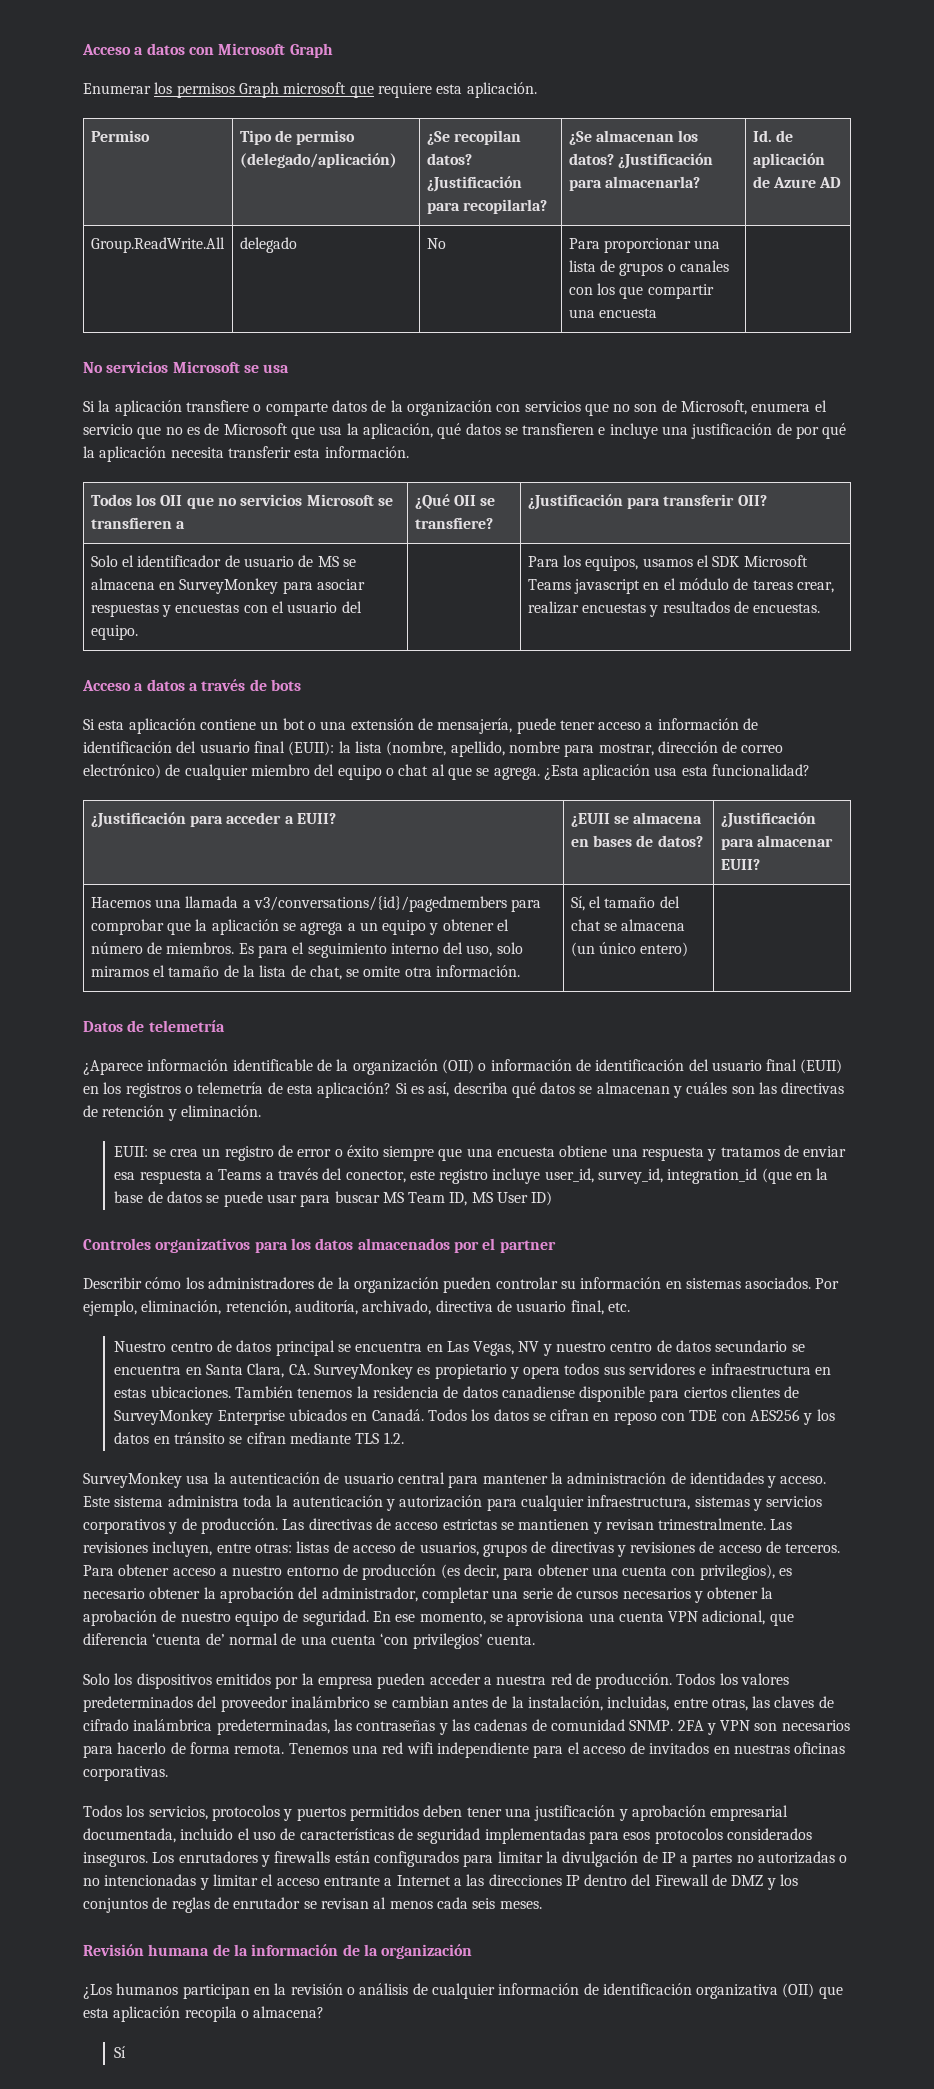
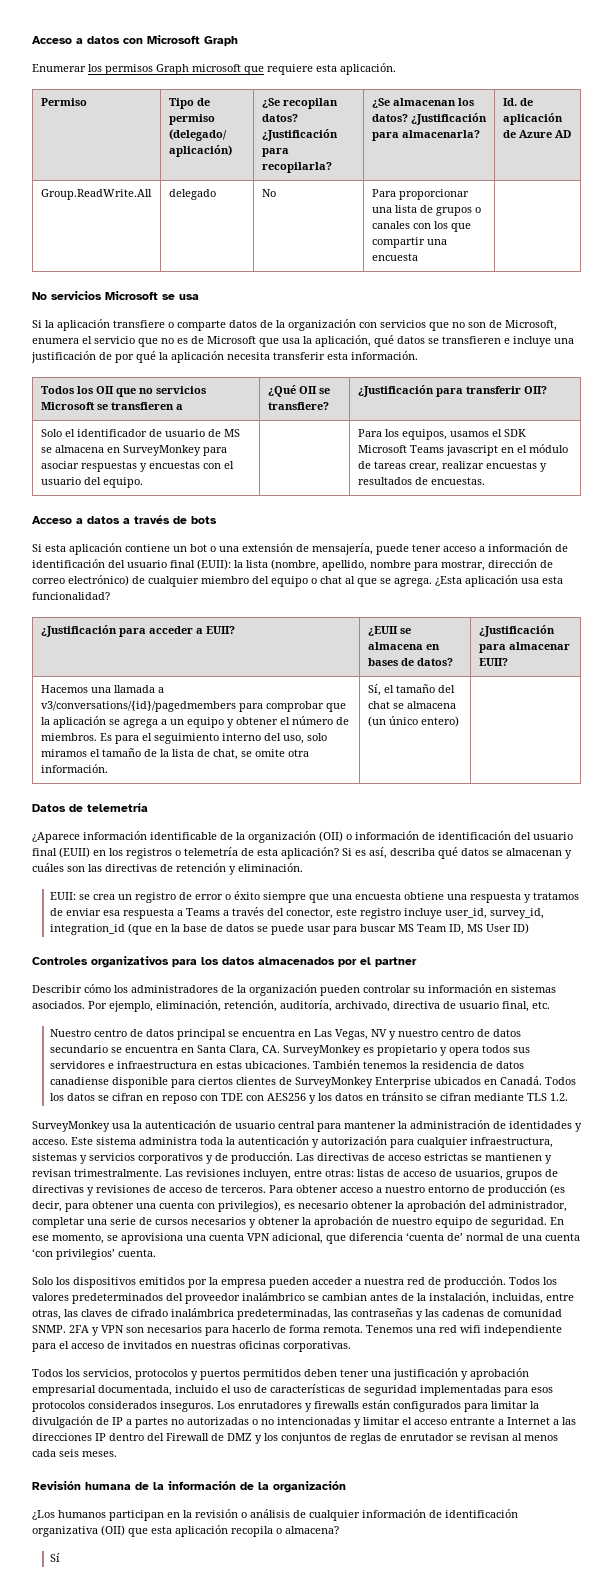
- Permiso | Tipo de permiso (delegado/aplicación) | ¿Se recopilan datos? ¿Justificación para recopilarla? | ¿Se almacenan los datos? ¿Justificación para almacenarla? | Id. de aplicación de Azure AD
+ Permiso | Tipo de permiso (delegado/ aplicación) | ¿Se recopilan datos? ¿Justificación para recopilarla? | ¿Se almacenan los datos? ¿Justificación para almacenarla? | Id. de aplicación de Azure AD

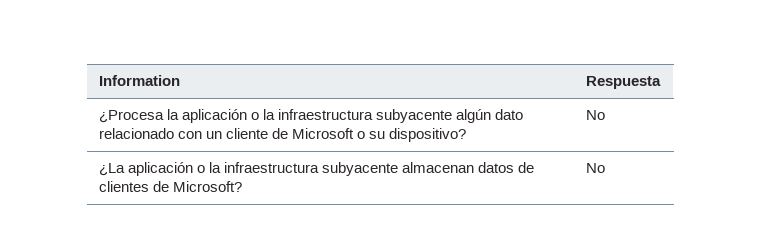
- Acceso a datos con Microsoft Graph
- Enumerar los permisos Graph microsoft que requiere esta aplicación.
- Permiso | Tipo de permiso (delegado/ aplicación) | ¿Se recopilan datos? ¿Justificación para recopilarla? | ¿Se almacenan los datos? ¿Justificación para almacenarla? | Id. de aplicación de Azure AD
- Group.ReadWrite.All | delegado | No | Para proporcionar una lista de grupos o canales con los que compartir una encuesta |
- No servicios Microsoft se usa
- Si la aplicación transfiere o comparte datos de la organización con servicios que no son de Microsoft, enumera el servicio que no es de Microsoft que usa la aplicación, qué datos se transfieren e incluye una justificación de por qué la aplicación necesita transferir esta información.
- Todos los OII que no servicios Microsoft se transfieren a | ¿Qué OII se transfiere? | ¿Justificación para transferir OII?
- Solo el identificador de usuario de MS se almacena en SurveyMonkey para asociar respuestas y encuestas con el usuario del equipo. | | Para los equipos, usamos el SDK Microsoft Teams javascript en el módulo de tareas crear, realizar encuestas y resultados de encuestas.
- Acceso a datos a través de bots
- Si esta aplicación contiene un bot o una extensión de mensajería, puede tener acceso a información de identificación del usuario final (EUII): la lista (nombre, apellido, nombre para mostrar, dirección de correo electrónico) de cualquier miembro del equipo o chat al que se agrega. ¿Esta aplicación usa esta funcionalidad?
- ¿Justificación para acceder a EUII? | ¿EUII se almacena en bases de datos? | ¿Justificación para almacenar EUII?
- Hacemos una llamada a v3/conversations/{id}/pagedmembers para comprobar que la aplicación se agrega a un equipo y obtener el número de miembros. Es para el seguimiento interno del uso, solo miramos el tamaño de la lista de chat, se omite otra información. | Sí, el tamaño del chat se almacena (un único entero) |
- Datos de telemetría
- ¿Aparece información identificable de la organización (OII) o información de identificación del usuario final (EUII) en los registros o telemetría de esta aplicación? Si es así, describa qué datos se almacenan y cuáles son las directivas de retención y eliminación.
- EUII: se crea un registro de error o éxito siempre que una encuesta obtiene una respuesta y tratamos de enviar esa respuesta a Teams a través del conector, este registro incluye user_id, survey_id, integration_id (que en la base de datos se puede usar para buscar MS Team ID, MS User ID)
- Controles organizativos para los datos almacenados por el partner
- Describir cómo los administradores de la organización pueden controlar su información en sistemas asociados. Por ejemplo, eliminación, retención, auditoría, archivado, directiva de usuario final, etc.
- Nuestro centro de datos principal se encuentra en Las Vegas, NV y nuestro centro de datos secundario se encuentra en Santa Clara, CA. SurveyMonkey es propietario y opera todos sus servidores e infraestructura en estas ubicaciones. También tenemos la residencia de datos canadiense disponible para ciertos clientes de SurveyMonkey Enterprise ubicados en Canadá. Todos los datos se cifran en reposo con TDE con AES256 y los datos en tránsito se cifran mediante TLS 1.2.
- SurveyMonkey usa la autenticación de usuario central para mantener la administración de identidades y acceso. Este sistema administra toda la autenticación y autorización para cualquier infraestructura, sistemas y servicios corporativos y de producción. Las directivas de acceso estrictas se mantienen y revisan trimestralmente. Las revisiones incluyen, entre otras: listas de acceso de usuarios, grupos de directivas y revisiones de acceso de terceros. Para obtener acceso a nuestro entorno de producción (es decir, para obtener una cuenta con privilegios), es necesario obtener la aprobación del administrador, completar una serie de cursos necesarios y obtener la aprobación de nuestro equipo de seguridad. En ese momento, se aprovisiona una cuenta VPN adicional, que diferencia ‘cuenta de’ normal de una cuenta ‘con privilegios’ cuenta.
- Solo los dispositivos emitidos por la empresa pueden acceder a nuestra red de producción. Todos los valores predeterminados del proveedor inalámbrico se cambian antes de la instalación, incluidas, entre otras, las claves de cifrado inalámbrica predeterminadas, las contraseñas y las cadenas de comunidad SNMP. 2FA y VPN son necesarios para hacerlo de forma remota. Tenemos una red wifi independiente para el acceso de invitados en nuestras oficinas corporativas.
- Todos los servicios, protocolos y puertos permitidos deben tener una justificación y aprobación empresarial documentada, incluido el uso de características de seguridad implementadas para esos protocolos considerados inseguros. Los enrutadores y firewalls están configurados para limitar la divulgación de IP a partes no autorizadas o no intencionadas y limitar el acceso entrante a Internet a las direcciones IP dentro del Firewall de DMZ y los conjuntos de reglas de enrutador se revisan al menos cada seis meses.
- Revisión humana de la información de la organización
- ¿Los humanos participan en la revisión o análisis de cualquier información de identificación organizativa (OII) que esta aplicación recopila o almacena?
- Sí
+ Information | Respuesta
+ ¿Procesa la aplicación o la infraestructura subyacente algún dato relacionado con un cliente de Microsoft o su dispositivo? | No
+ ¿La aplicación o la infraestructura subyacente almacenan datos de clientes de Microsoft? | No

